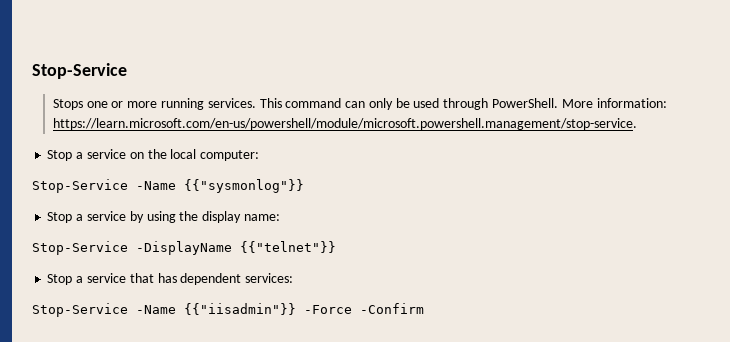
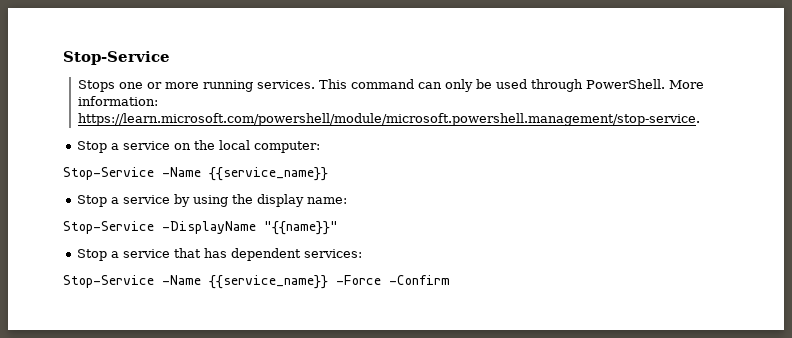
- More information: https://learn.microsoft.com/en-us/powershell/module/microsoft.powershell.management/stop-service.
+ More information: https://learn.microsoft.com/powershell/module/microsoft.powershell.management/stop-service.
  Stop a service on the local computer:
- Stop-Service -Name {{"sysmonlog"}}
+ Stop-Service -Name {{service_name}}
- Stop-Service -DisplayName {{"telnet"}}
+ Stop-Service -DisplayName "{{name}}"
- Stop-Service -Name {{"iisadmin"}} -Force -Confirm
+ Stop-Service -Name {{service_name}} -Force -Confirm

